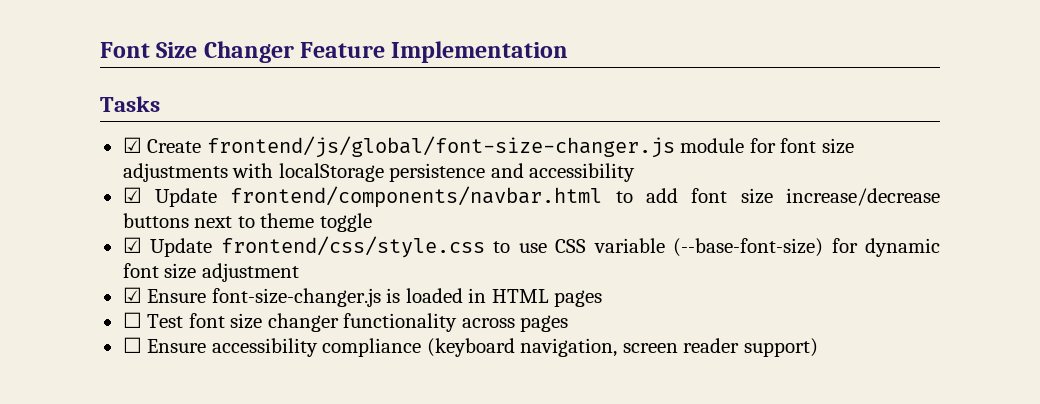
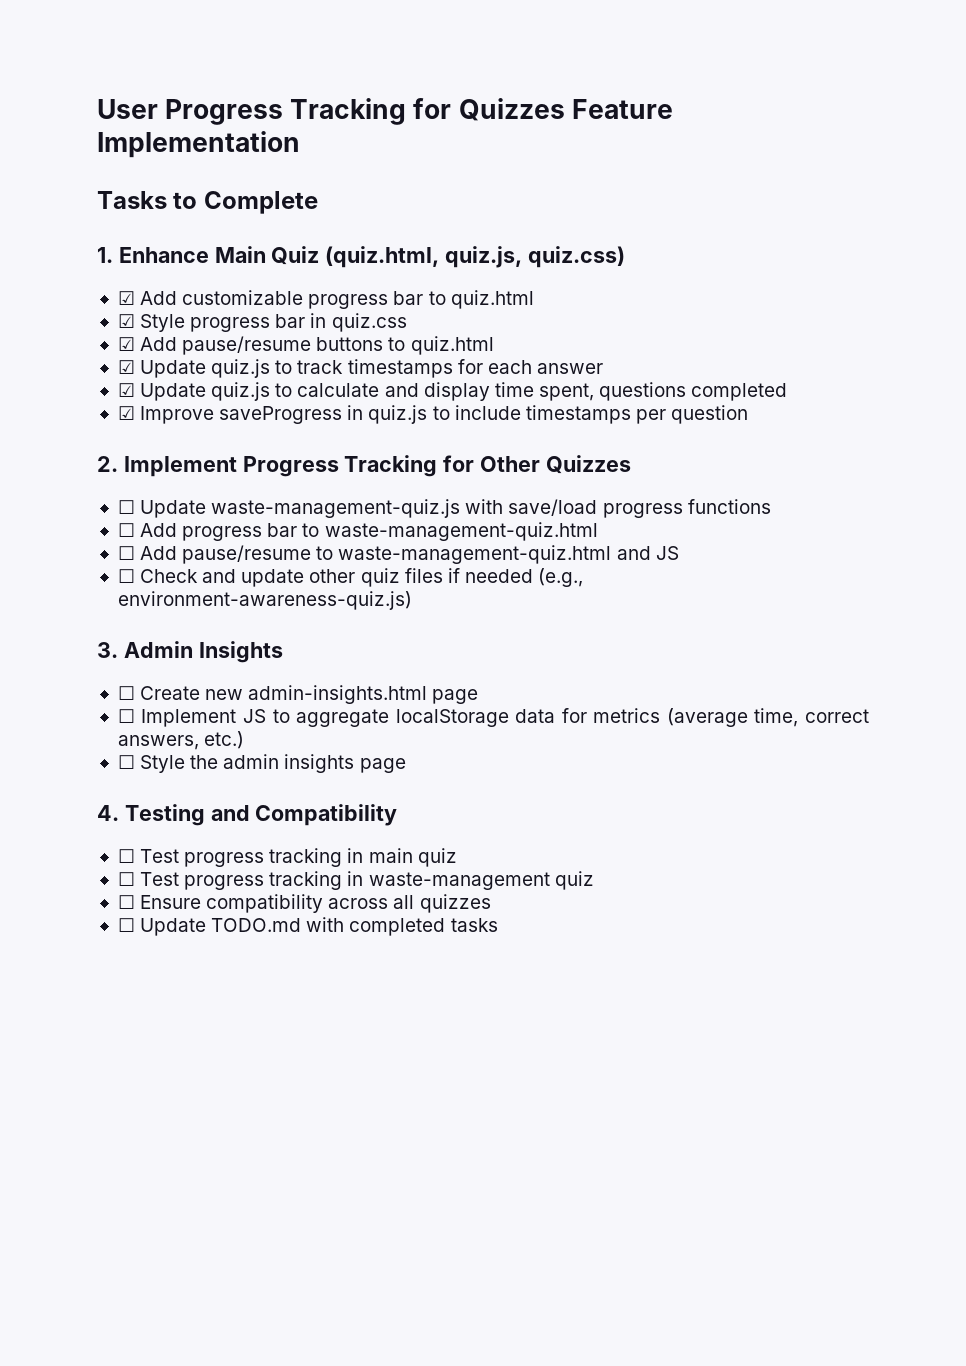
- Font Size Changer Feature Implementation
- Tasks
- ☑ Create frontend/js/global/font-size-changer.js module for font size adjustments with localStorage persistence and accessibility
- ☑ Update frontend/components/navbar.html to add font size increase/decrease buttons next to theme toggle
- ☑ Update frontend/css/style.css to use CSS variable (--base-font-size) for dynamic font size adjustment
- ☑ Ensure font-size-changer.js is loaded in HTML pages
- ☐ Test font size changer functionality across pages
- ☐ Ensure accessibility compliance (keyboard navigation, screen reader support)
+ User Progress Tracking for Quizzes Feature Implementation
+ Tasks to Complete
+ 1. Enhance Main Quiz (quiz.html, quiz.js, quiz.css)
+ ☑ Add customizable progress bar to quiz.html
+ ☑ Style progress bar in quiz.css
+ ☑ Add pause/resume buttons to quiz.html
+ ☑ Update quiz.js to track timestamps for each answer
+ ☑ Update quiz.js to calculate and display time spent, questions completed
+ ☑ Improve saveProgress in quiz.js to include timestamps per question
+ 2. Implement Progress Tracking for Other Quizzes
+ ☐ Update waste-management-quiz.js with save/load progress functions
+ ☐ Add progress bar to waste-management-quiz.html
+ ☐ Add pause/resume to waste-management-quiz.html and JS
+ ☐ Check and update other quiz files if needed (e.g., environment-awareness-quiz.js)
+ 3. Admin Insights
+ ☐ Create new admin-insights.html page
+ ☐ Implement JS to aggregate localStorage data for metrics (average time, correct answers, etc.)
+ ☐ Style the admin insights page
+ 4. Testing and Compatibility
+ ☐ Test progress tracking in main quiz
+ ☐ Test progress tracking in waste-management quiz
+ ☐ Ensure compatibility across all quizzes
+ ☐ Update TODO.md with completed tasks

